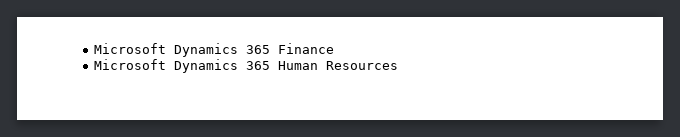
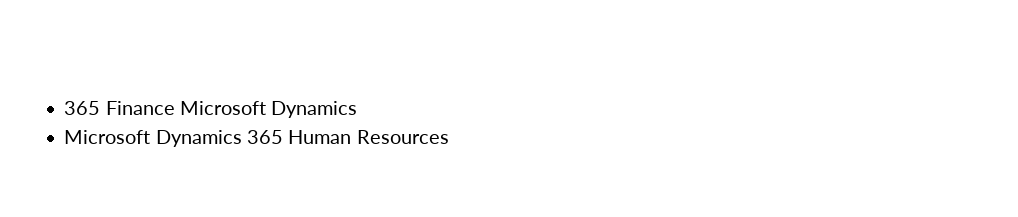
- Microsoft Dynamics 365 Finance
+ 365 Finance Microsoft Dynamics

